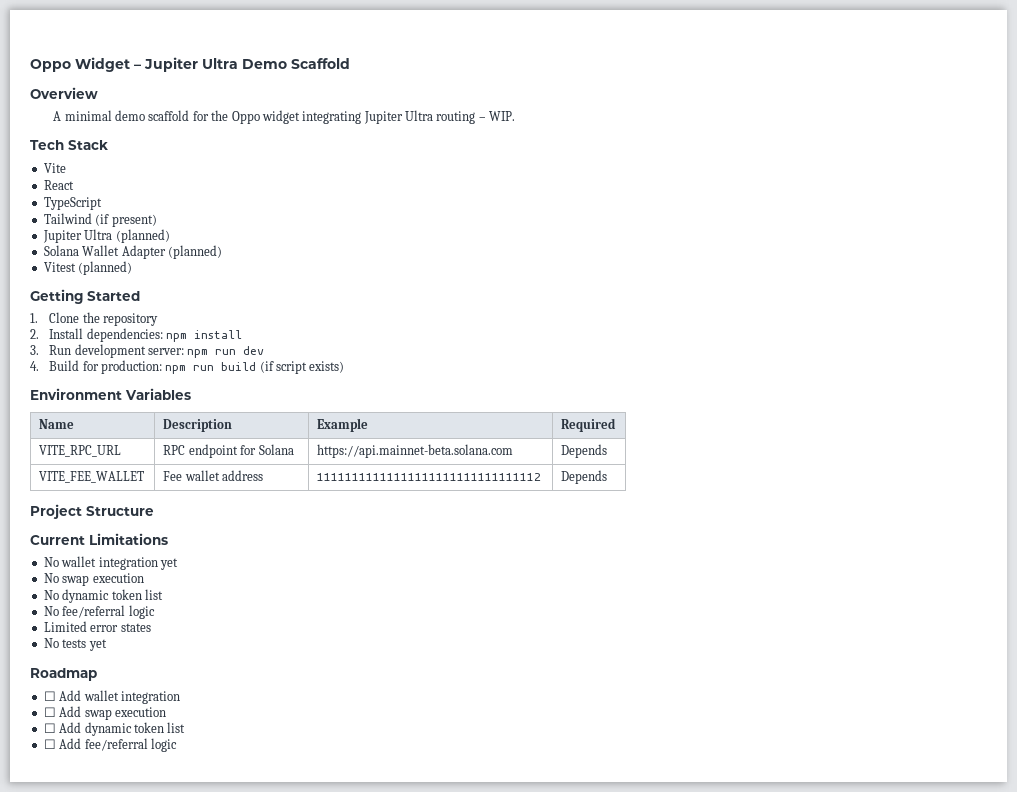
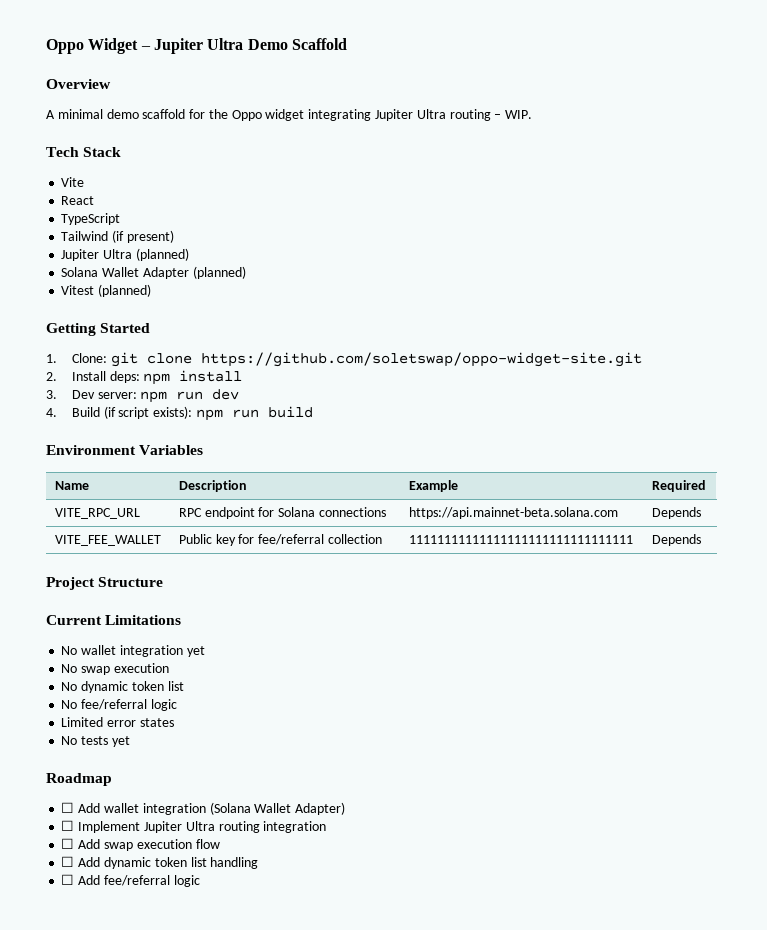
- 1. Clone the repository
+ 1. Clone: git clone https://github.com/soletswap/oppo-widget-site.git
- 2. Install dependencies: npm install
+ 2. Install deps: npm install
- 3. Run development server: npm run dev
+ 3. Dev server: npm run dev
- 4. Build for production: npm run build (if script exists)
+ 4. Build (if script exists): npm run build
- VITE_RPC_URL | RPC endpoint for Solana | https://api.mainnet-beta.solana.com | Depends
+ VITE_RPC_URL | RPC endpoint for Solana connections | https://api.mainnet-beta.solana.com | Depends
- VITE_FEE_WALLET | Fee wallet address | 11111111111111111111111111111112 | Depends
+ VITE_FEE_WALLET | Public key for fee/referral collection | 11111111111111111111111111111111 | Depends
- ☐ Add wallet integration
+ ☐ Add wallet integration (Solana Wallet Adapter)
+ ☐ Implement Jupiter Ultra routing integration
- ☐ Add swap execution
+ ☐ Add swap execution flow
- ☐ Add dynamic token list
+ ☐ Add dynamic token list handling

